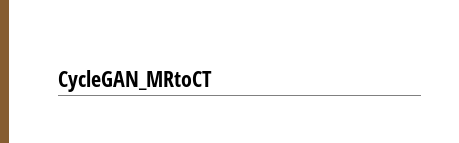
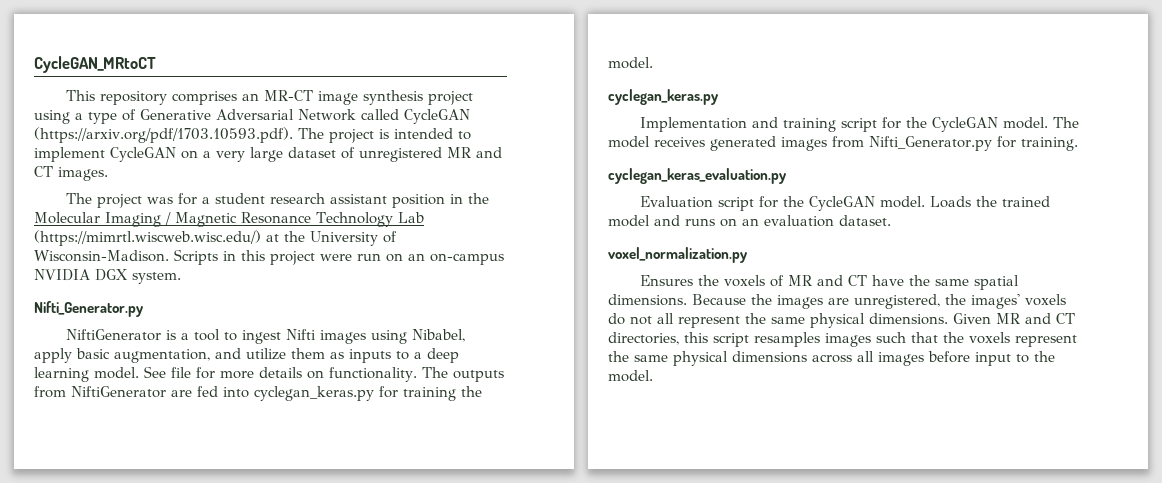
+ This repository comprises an MR-CT image synthesis project using a type of Generative Adversarial Network called CycleGAN (https://arxiv.org/pdf/1703.10593.pdf). The project is intended to implement CycleGAN on a very large dataset of unregistered MR and CT images.
+ The project was for a student research assistant position in the Molecular Imaging / Magnetic Resonance Technology Lab (https://mimrtl.wiscweb.wisc.edu/) at the University of Wisconsin-Madison. Scripts in this project were run on an on-campus NVIDIA DGX system.
+ Nifti_Generator.py
+ NiftiGenerator is a tool to ingest Nifti images using Nibabel, apply basic augmentation, and utilize them as inputs to a deep learning model. See file for more details on functionality. The outputs from NiftiGenerator are fed into cyclegan_keras.py for training the model.
+ cyclegan_keras.py
+ Implementation and training script for the CycleGAN model. The model receives generated images from Nifti_Generator.py for training.
+ cyclegan_keras_evaluation.py
+ Evaluation script for the CycleGAN model. Loads the trained model and runs on an evaluation dataset.
+ voxel_normalization.py
+ Ensures the voxels of MR and CT have the same spatial dimensions. Because the images are unregistered, the images' voxels do not all represent the same physical dimensions. Given MR and CT directories, this script resamples images such that the voxels represent the same physical dimensions across all images before input to the model.

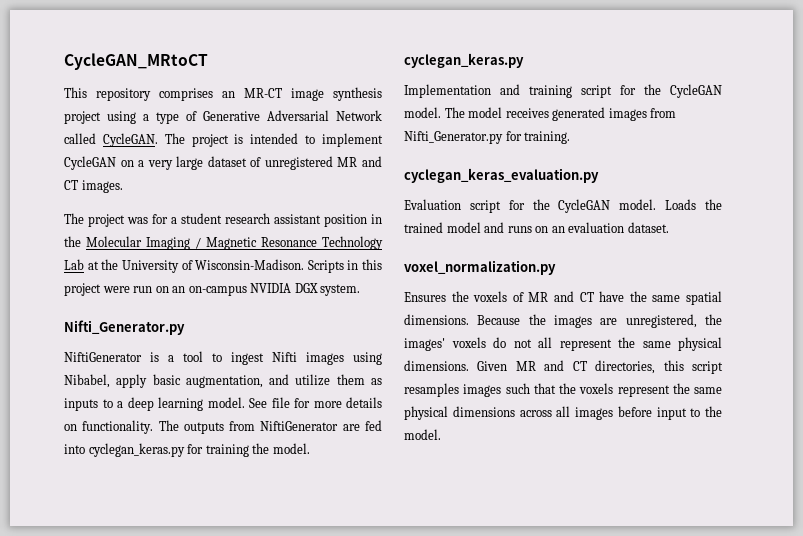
- This repository comprises an MR-CT image synthesis project using a type of Generative Adversarial Network called CycleGAN (https://arxiv.org/pdf/1703.10593.pdf). The project is intended to implement CycleGAN on a very large dataset of unregistered MR and CT images.
+ This repository comprises an MR-CT image synthesis project using a type of Generative Adversarial Network called CycleGAN. The project is intended to implement CycleGAN on a very large dataset of unregistered MR and CT images.
- The project was for a student research assistant position in the Molecular Imaging / Magnetic Resonance Technology Lab (https://mimrtl.wiscweb.wisc.edu/) at the University of Wisconsin-Madison.
+ The project was for a student research assistant position in the Molecular Imaging / Magnetic Resonance Technology Lab at the University of Wisconsin-Madison.

